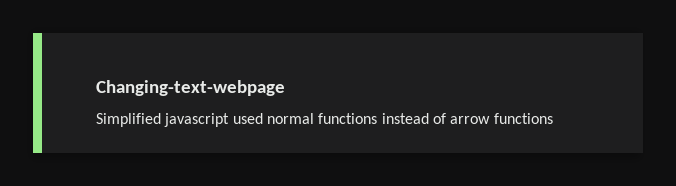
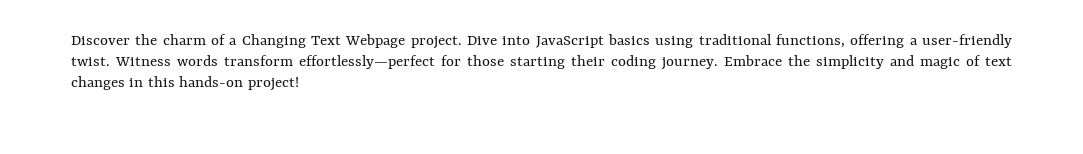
- Changing-text-webpage
- Simplified javascript used normal functions instead of arrow functions
+ Discover the charm of a Changing Text Webpage project. Dive into JavaScript basics using traditional functions, offering a user-friendly twist. Witness words transform effortlessly—perfect for those starting their coding journey. Embrace the simplicity and magic of text changes in this hands-on project!

